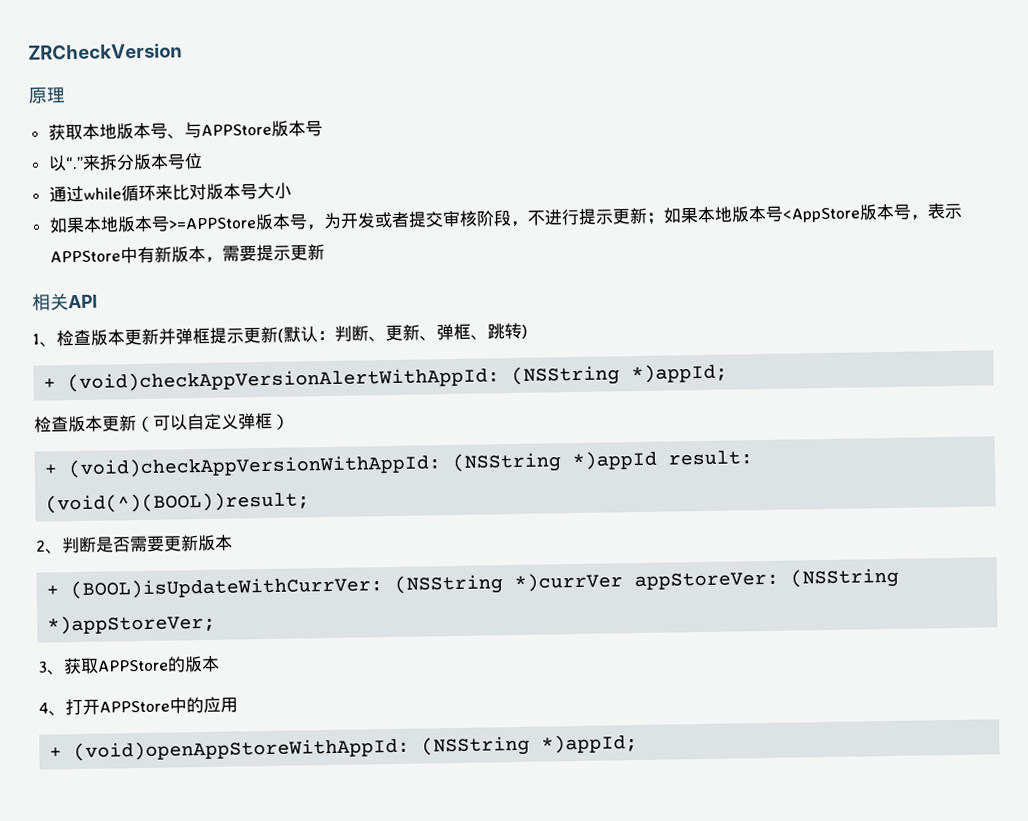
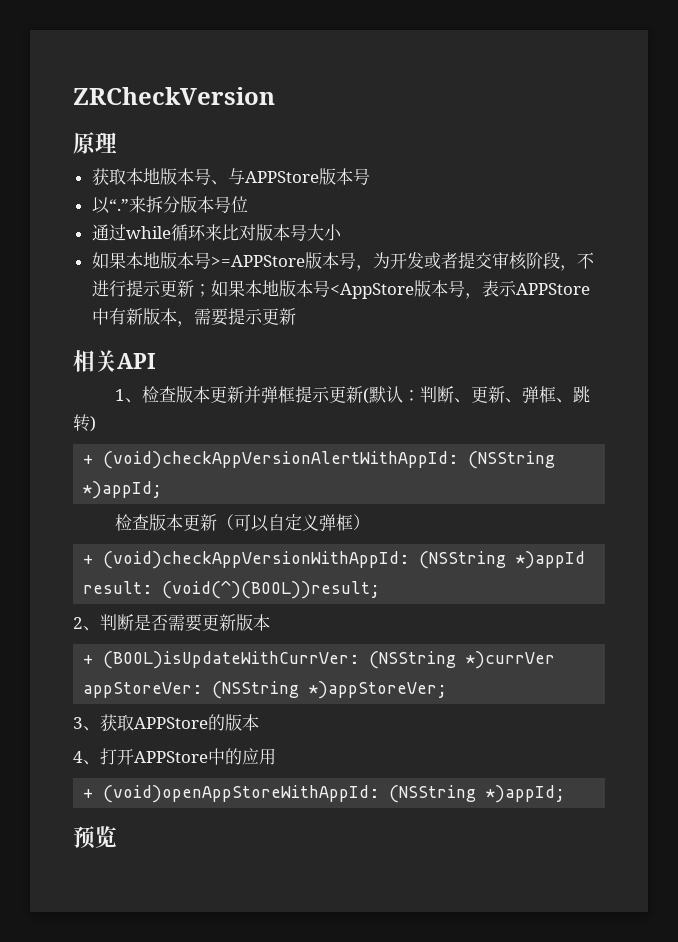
+ 预览

